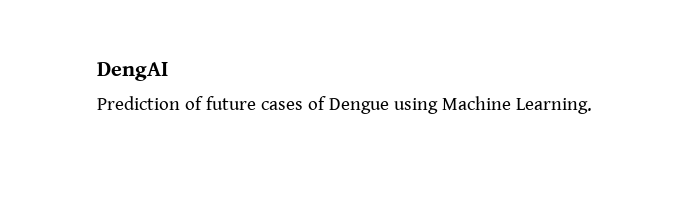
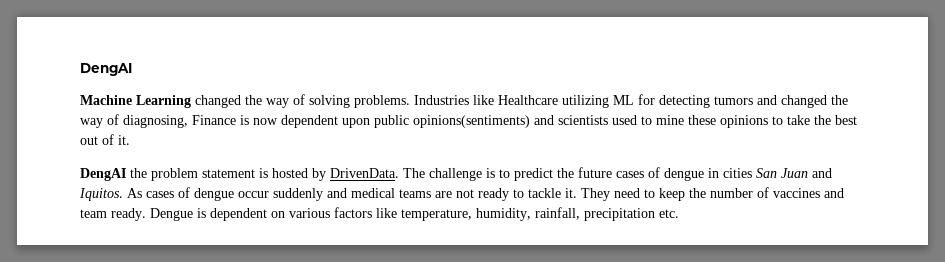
- Prediction of future cases of Dengue using Machine Learning.
+ Machine Learning changed the way of solving problems. Industries like Healthcare utilizing ML for detecting tumors and changed the way of diagnosing, Finance is now dependent upon public opinions(sentiments) and scientists used to mine these opinions to take the best out of it.
+ DengAI the problem statement is hosted by DrivenData. The challenge is to predict the future cases of dengue in cities San Juan and Iquitos. As cases of dengue occur suddenly and medical teams are not ready to tackle it. They need to keep the number of vaccines and team ready. Dengue is dependent on various factors like temperature, humidity, rainfall, precipitation etc.

